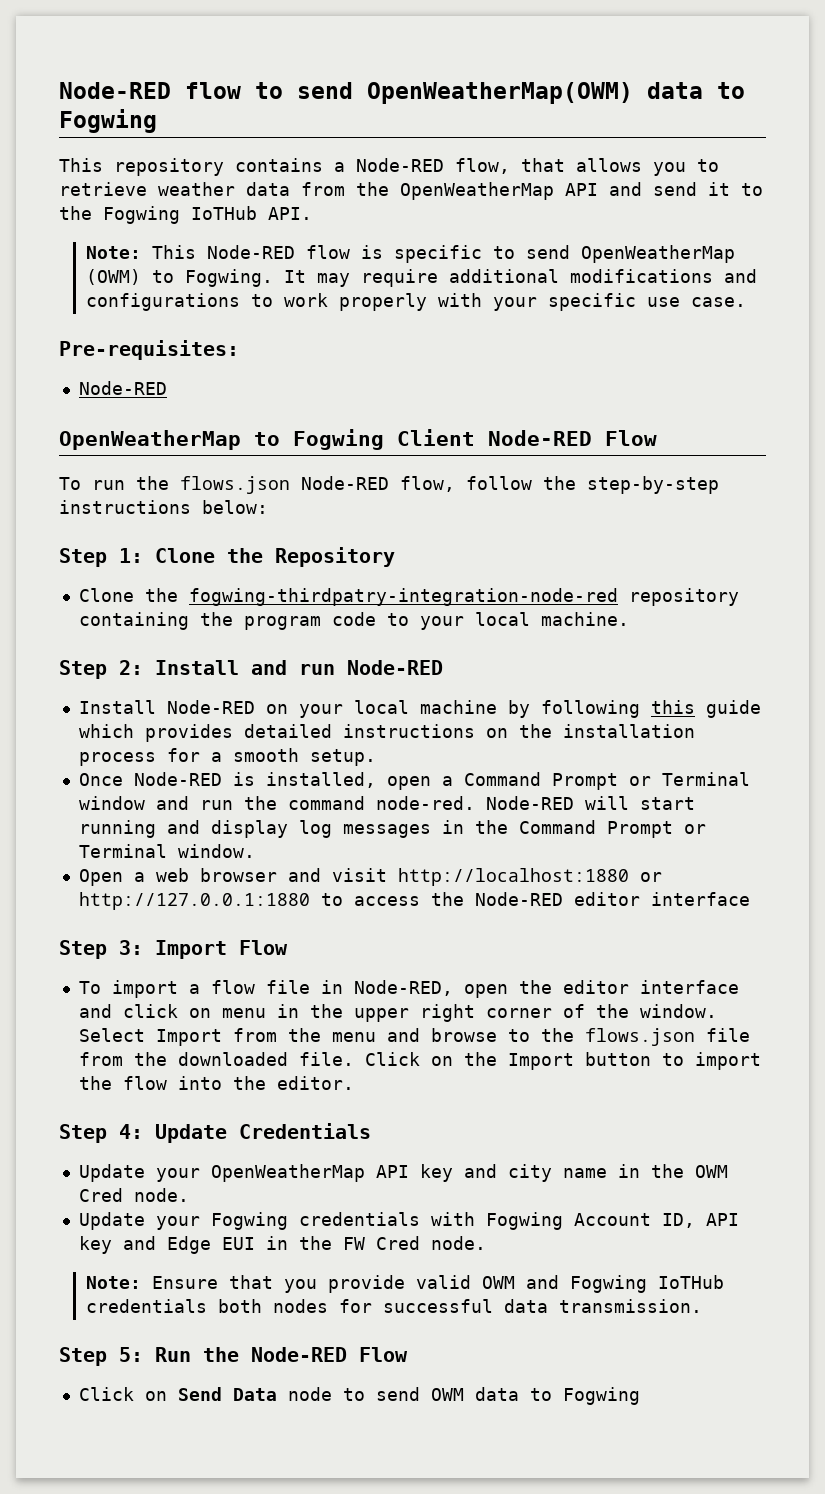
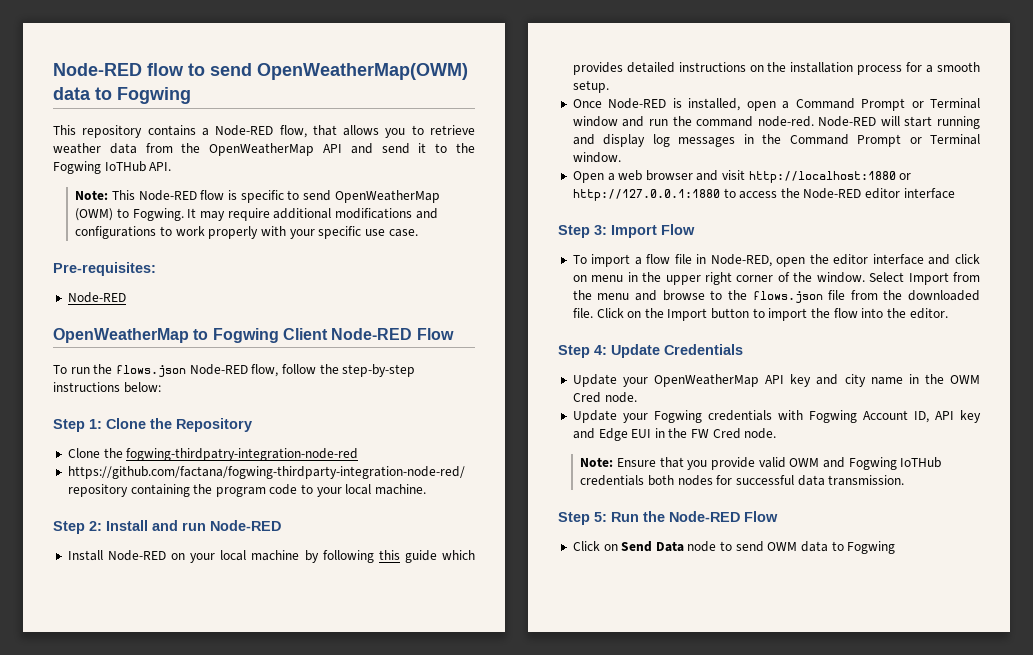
- Clone the fogwing-thirdpatry-integration-node-red repository containing the program code to your local machine.
+ Clone the fogwing-thirdpatry-integration-node-red
+ https://github.com/factana/fogwing-thirdparty-integration-node-red/ repository containing the program code to your local machine.

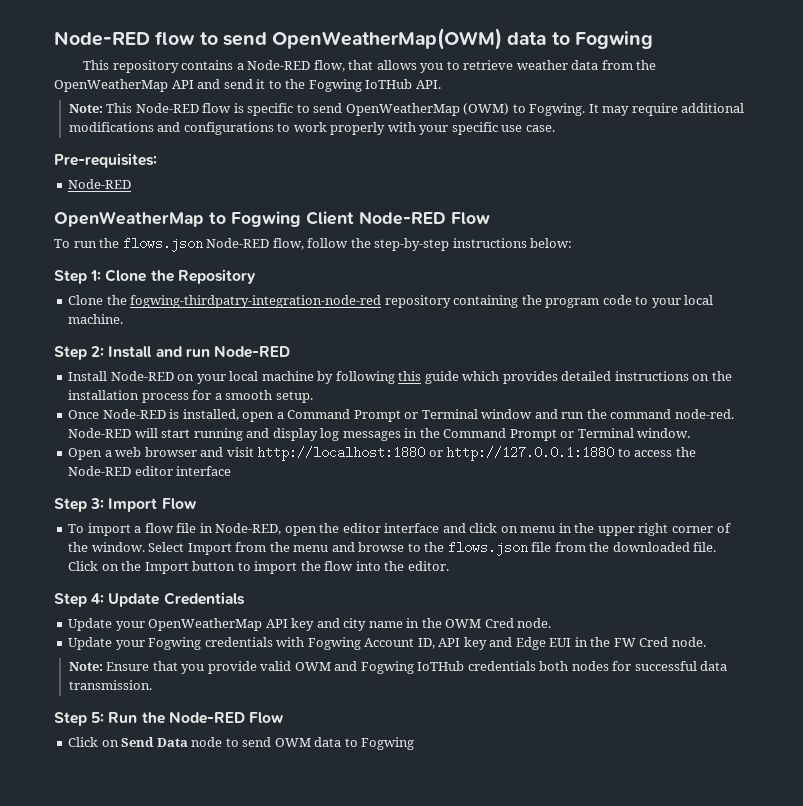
- Clone the fogwing-thirdpatry-integration-node-red
- https://github.com/factana/fogwing-thirdparty-integration-node-red/ repository containing the program code to your local machine.
+ Clone the fogwing-thirdpatry-integration-node-red repository containing the program code to your local machine.

